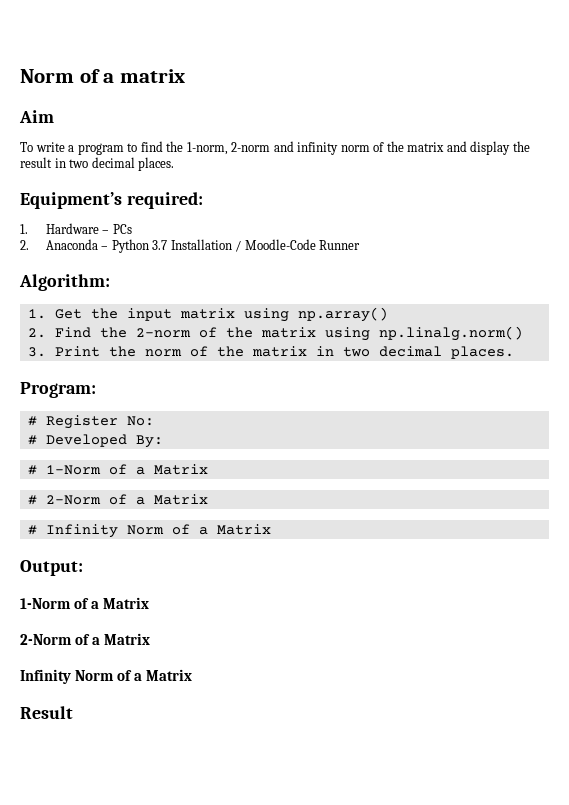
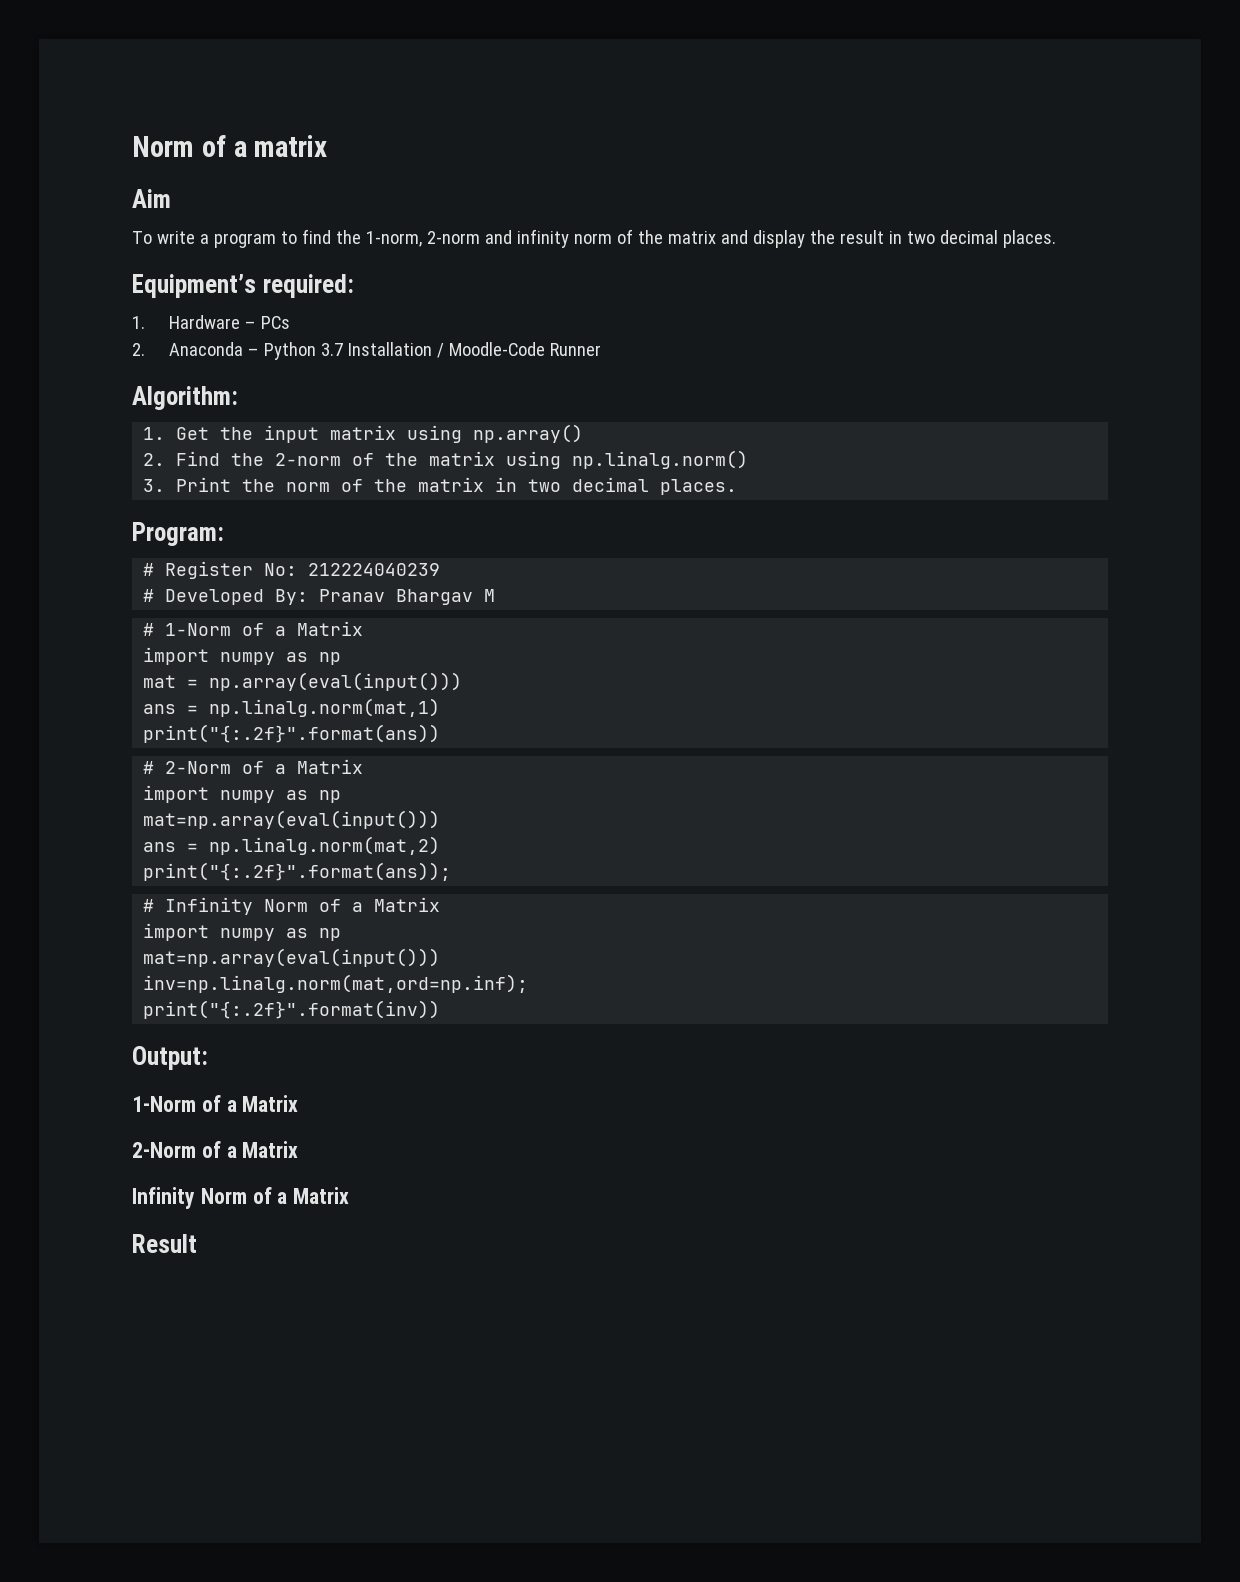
- # Register No:
+ # Register No: 212224040239
- # Developed By:
+ # Developed By: Pranav Bhargav M
  # 1-Norm of a Matrix
+ import numpy as np
+ mat = np.array(eval(input()))
+ ans = np.linalg.norm(mat,1)
+ print("{:.2f}".format(ans))
  # 2-Norm of a Matrix
+ import numpy as np
+ mat=np.array(eval(input()))
+ ans = np.linalg.norm(mat,2)
+ print("{:.2f}".format(ans));
  # Infinity Norm of a Matrix
+ import numpy as np
+ mat=np.array(eval(input()))
+ inv=np.linalg.norm(mat,ord=np.inf);
+ print("{:.2f}".format(inv))

